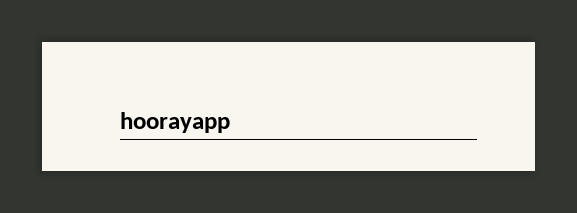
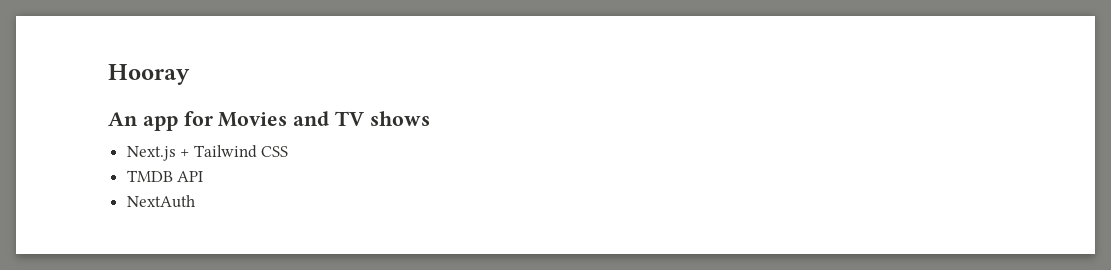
- hoorayapp
+ Hooray
+ An app for Movies and TV shows
+ Next.js + Tailwind CSS
+ TMDB API
+ NextAuth

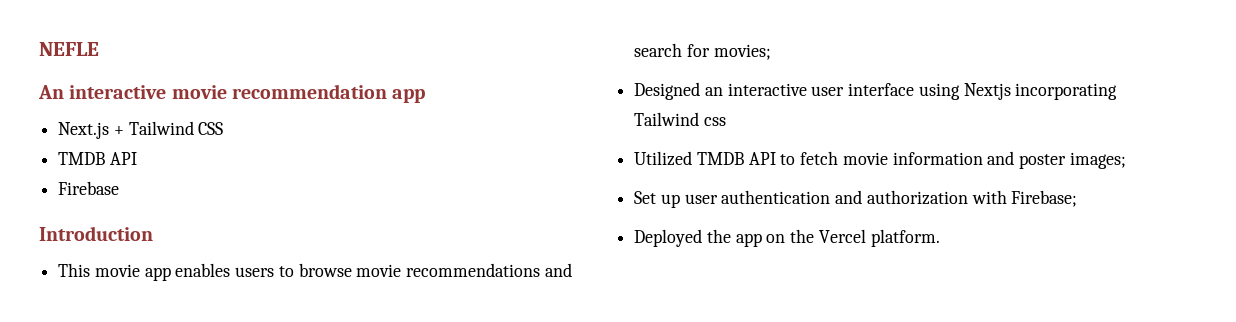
- Hooray
+ NEFLE
- An app for Movies and TV shows
+ An interactive movie recommendation app
- NextAuth
+ Firebase
+ Introduction
+ This movie app enables users to browse movie recommendations and search for movies;
+ Designed an interactive user interface using Nextjs incorporating Tailwind css
+ Utilized TMDB API to fetch movie information and poster images;
+ Set up user authentication and authorization with Firebase;
+ Deployed the app on the Vercel platform.

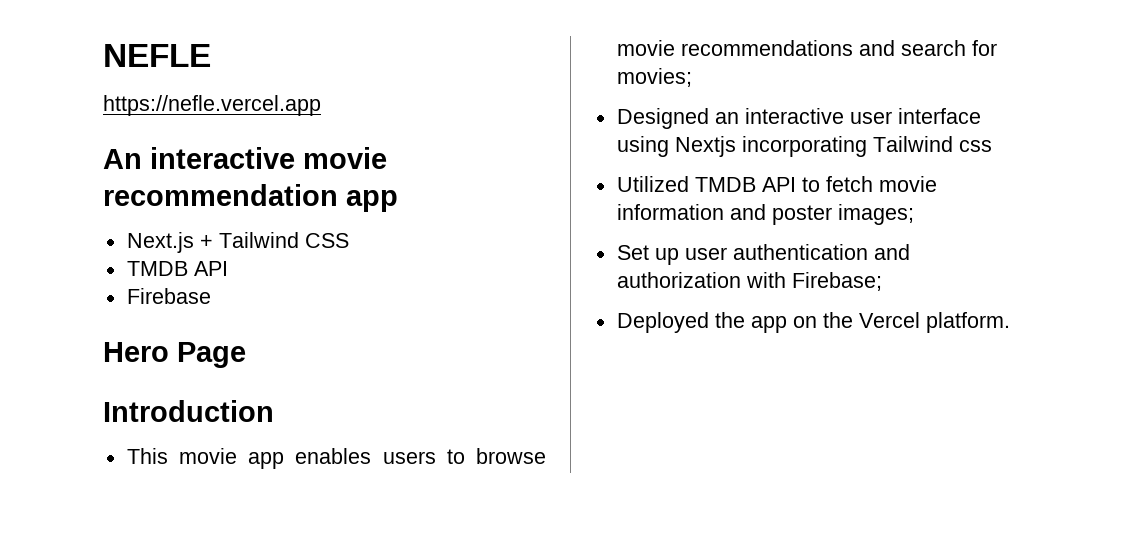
+ https://nefle.vercel.app
+ Hero Page

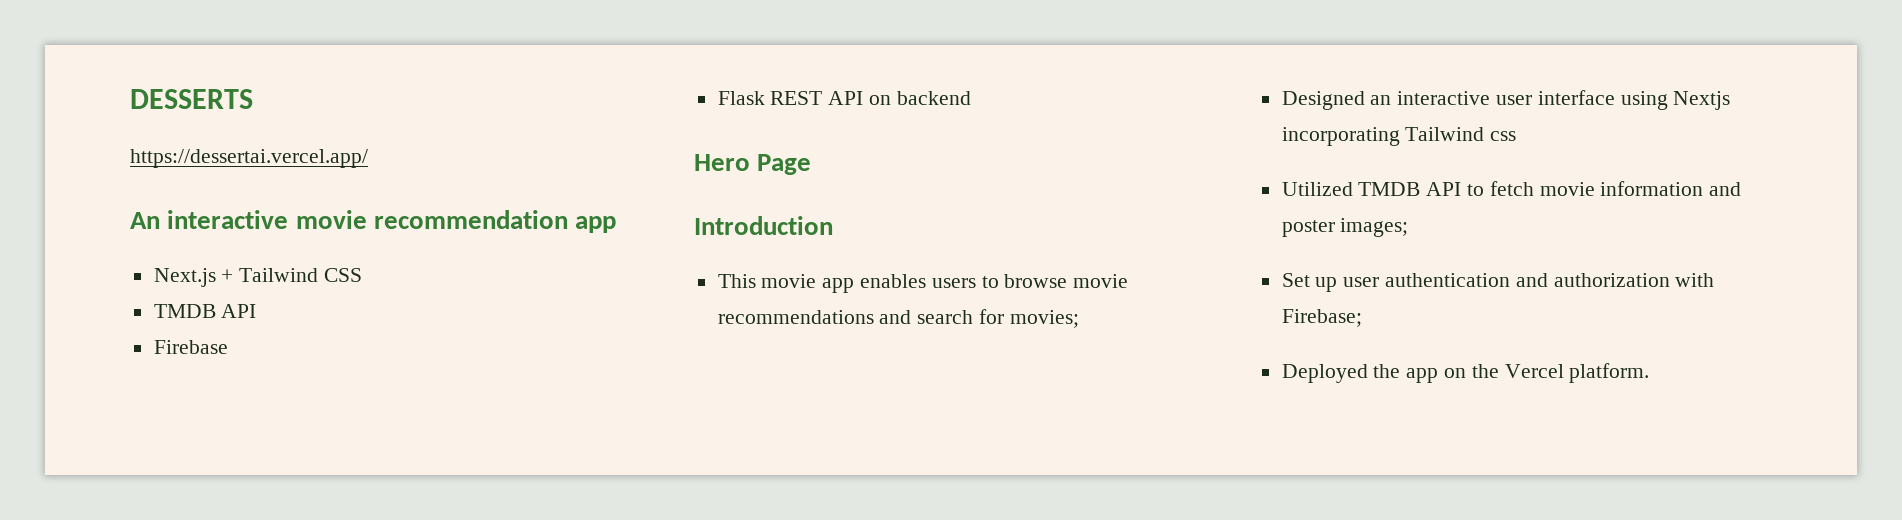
- NEFLE
- https://nefle.vercel.app
+ DESSERTS
+ https://dessertai.vercel.app/
+ Flask REST API on backend

